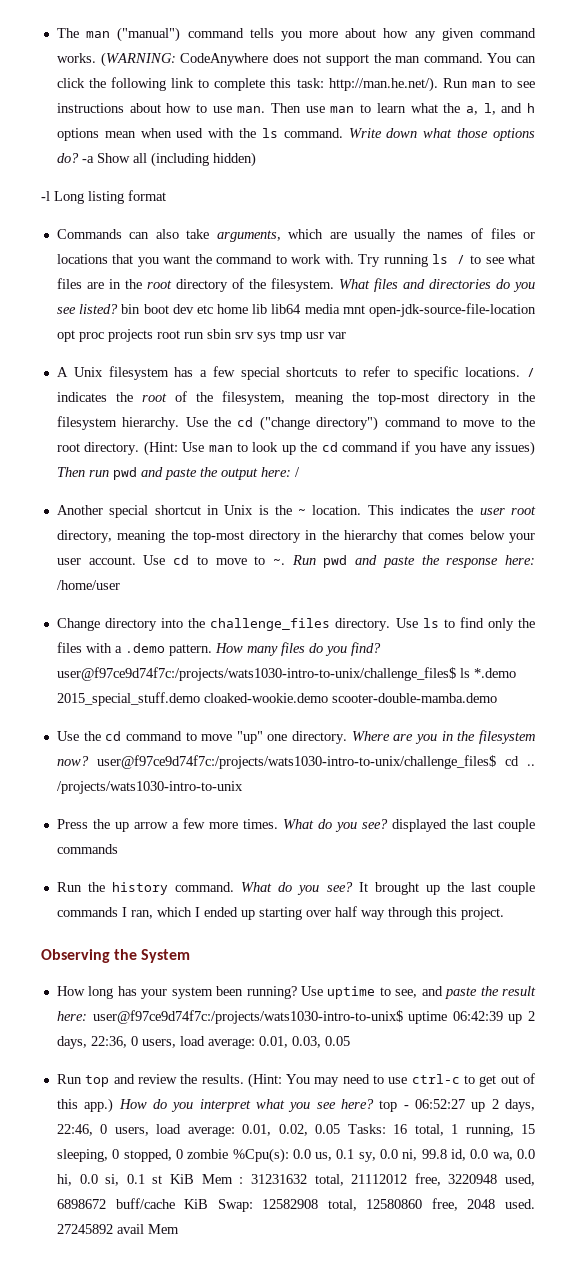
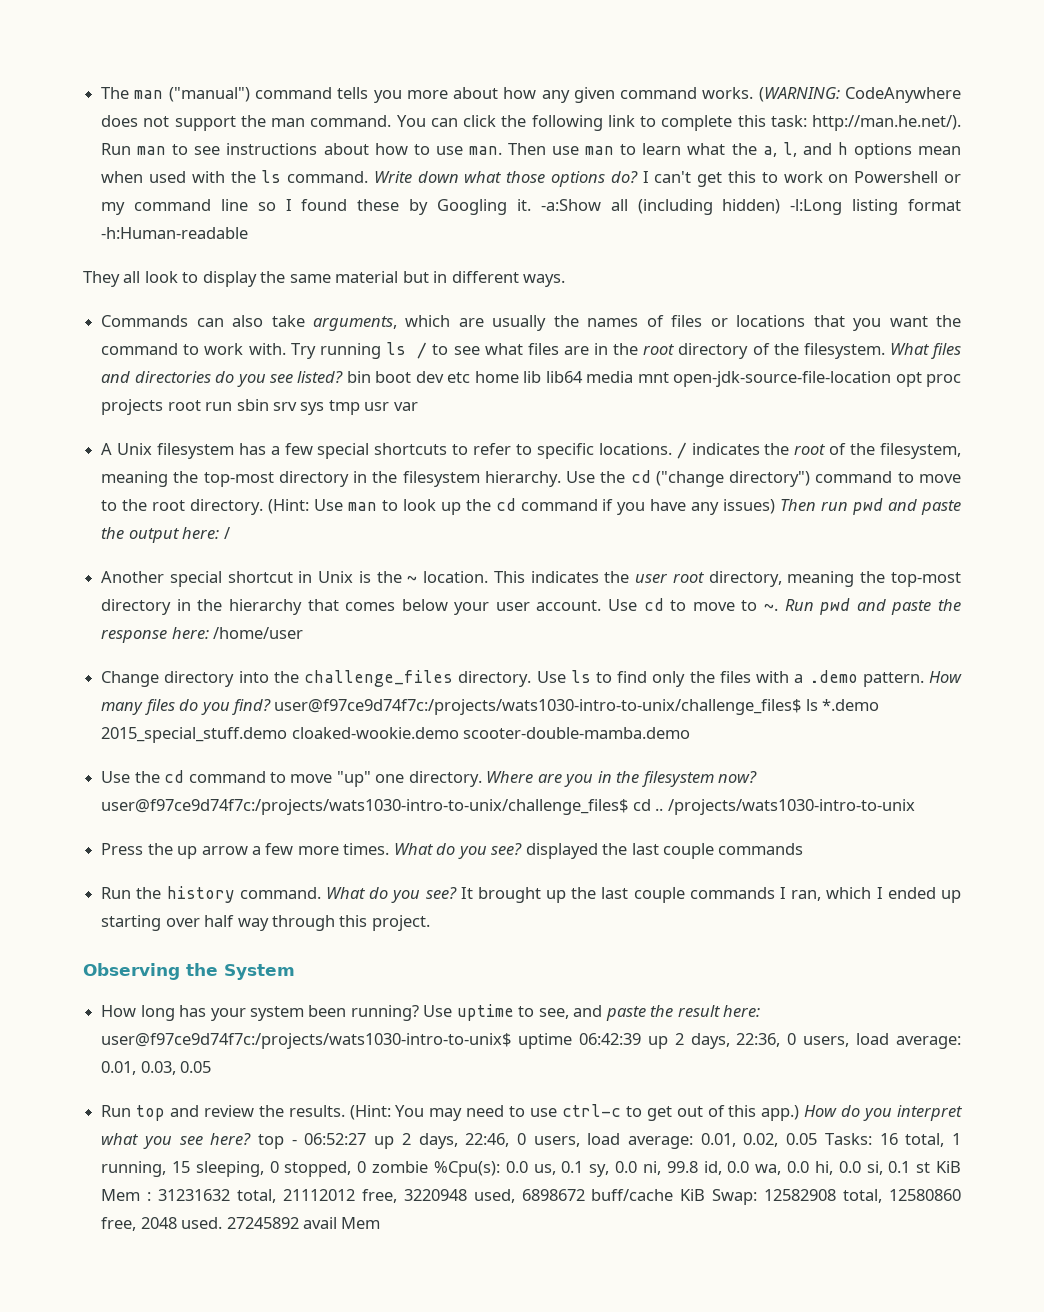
- -a Show all (including hidden)
- -l Long listing format
+ I can't get this to work on Powershell or my command line so I found these by Googling it. -a:Show all (including hidden) -l:Long listing format -h:Human-readable
+ They all look to display the same material but in different ways.

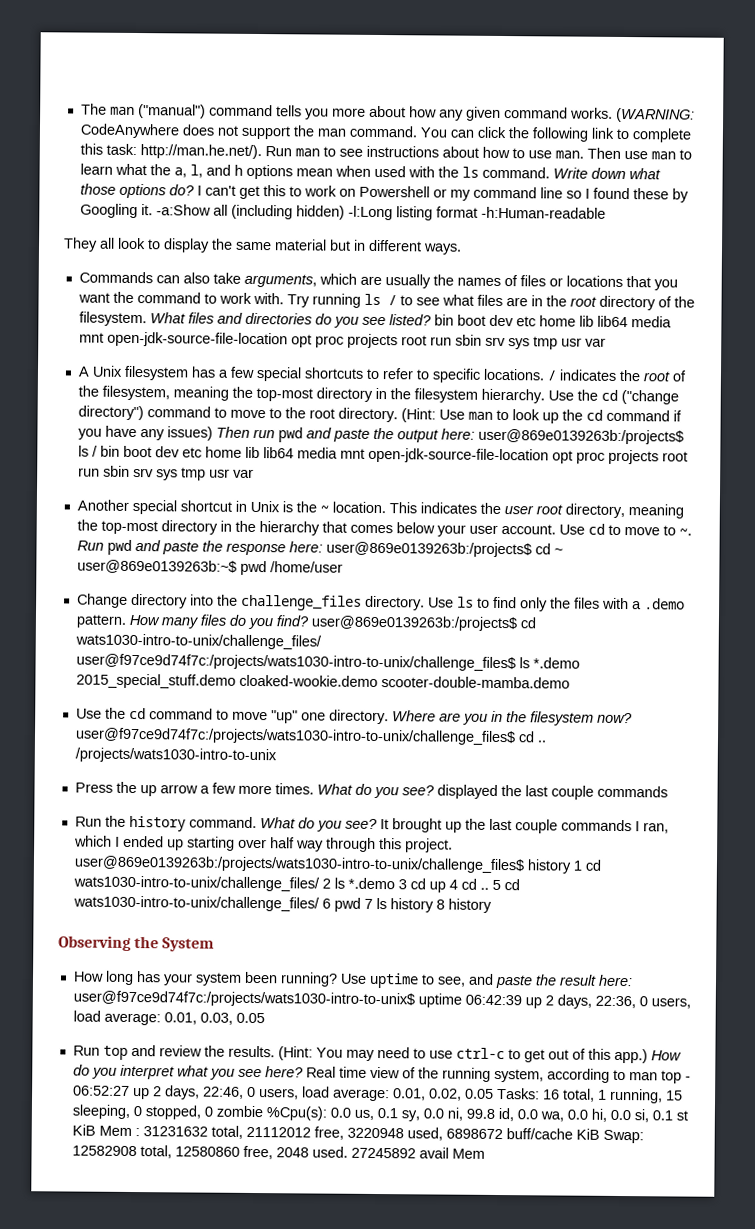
- (Hint: Use man to look up the cd command if you have any issues) Then run pwd and paste the output here: /
+ (Hint: Use man to look up the cd command if you have any issues) Then run pwd and paste the output here: user@869e0139263b:/projects$ ls / bin boot dev etc home lib lib64 media mnt open-jdk-source-file-location opt proc projects root run sbin srv sys tmp usr var
- Run pwd and paste the response here: /home/user
+ Run pwd and paste the response here: user@869e0139263b:/projects$ cd ~ user@869e0139263b:~$ pwd /home/user
- How many files do you find? user@f97ce9d74f7c:/projects/wats1030-intro-to-unix/challenge_files$ ls *.demo 2015_special_stuff.demo cloaked-wookie.demo scooter-double-mamba.demo
+ How many files do you find? user@869e0139263b:/projects$ cd wats1030-intro-to-unix/challenge_files/ user@f97ce9d74f7c:/projects/wats1030-intro-to-unix/challenge_files$ ls *.demo 2015_special_stuff.demo cloaked-wookie.demo scooter-double-mamba.demo
- It brought up the last couple commands I ran, which I ended up starting over half way through this project.
+ It brought up the last couple commands I ran, which I ended up starting over half way through this project. user@869e0139263b:/projects/wats1030-intro-to-unix/challenge_files$ history 1 cd wats1030-intro-to-unix/challenge_files/ 2 ls *.demo 3 cd up 4 cd .. 5 cd wats1030-intro-to-unix/challenge_files/ 6 pwd 7 ls history 8 history
- How do you interpret what you see here? top - 06:52:27 up 2 days, 22:46, 0 users, load average:
+ How do you interpret what you see here? Real time view of the running system, according to man top - 06:52:27 up 2 days, 22:46, 0 users, load average:

